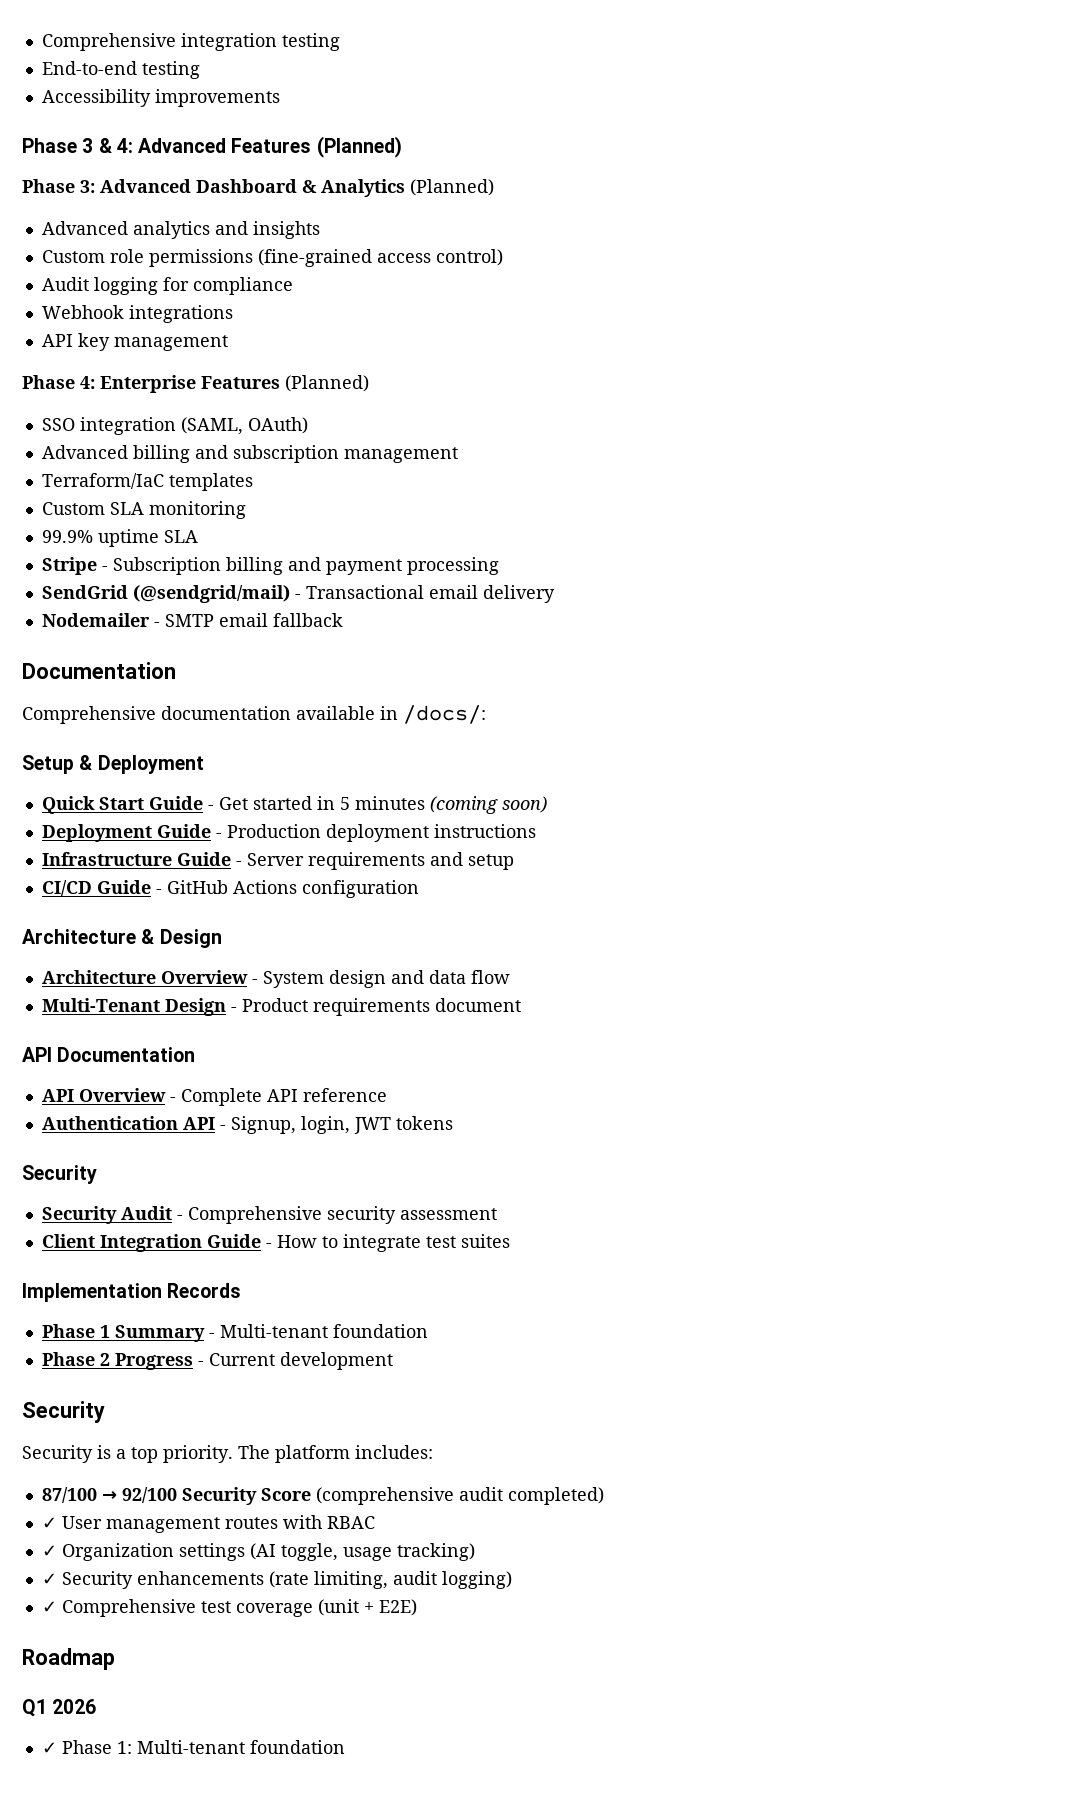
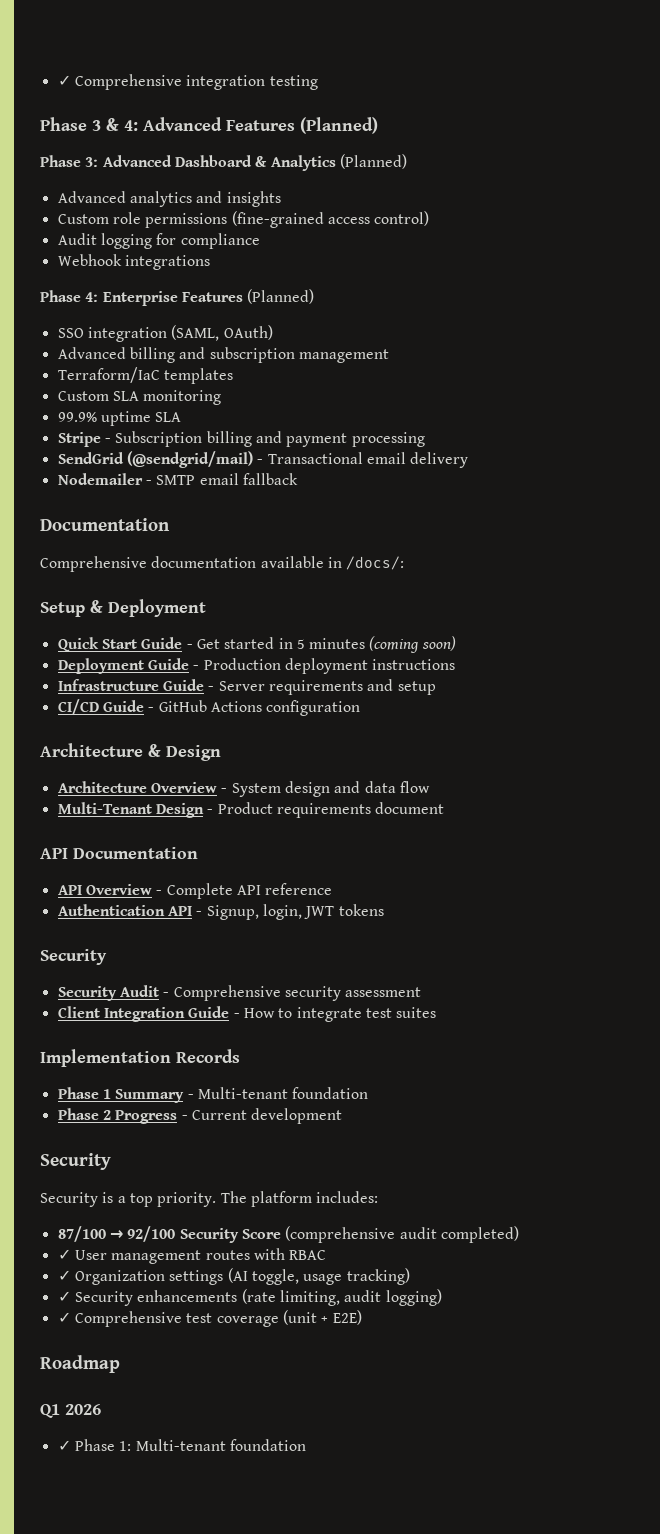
- Comprehensive integration testing
+ ✓ Comprehensive integration testing
- End-to-end testing
- Accessibility improvements
- API key management

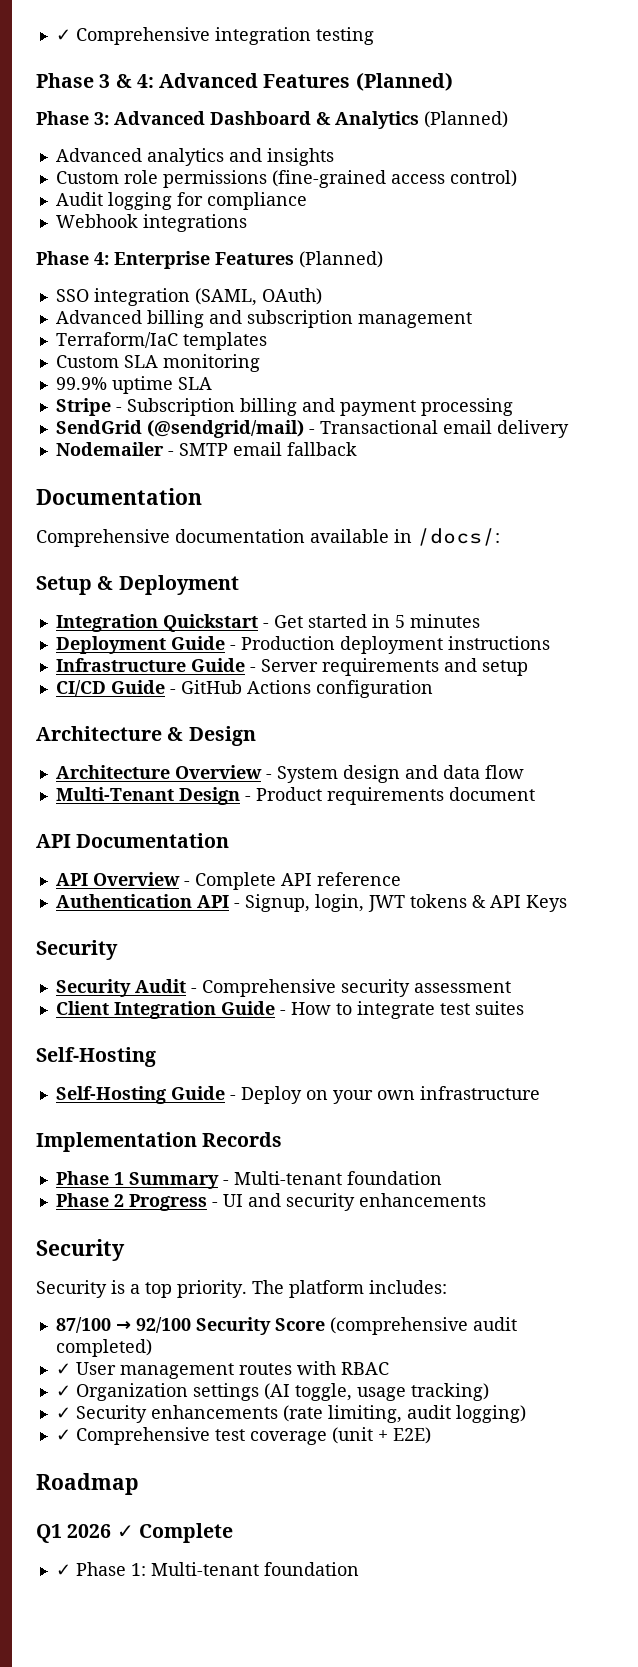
- Quick Start Guide - Get started in 5 minutes (coming soon)
+ Integration Quickstart - Get started in 5 minutes
- Authentication API - Signup, login, JWT tokens
+ Authentication API - Signup, login, JWT tokens & API Keys
  Client Integration Guide - How to integrate test suites
+ Self-Hosting
+ Self-Hosting Guide - Deploy on your own infrastructure
- Phase 2 Progress - Current development
+ Phase 2 Progress - UI and security enhancements
- Q1 2026
+ Q1 2026 ✓ Complete

